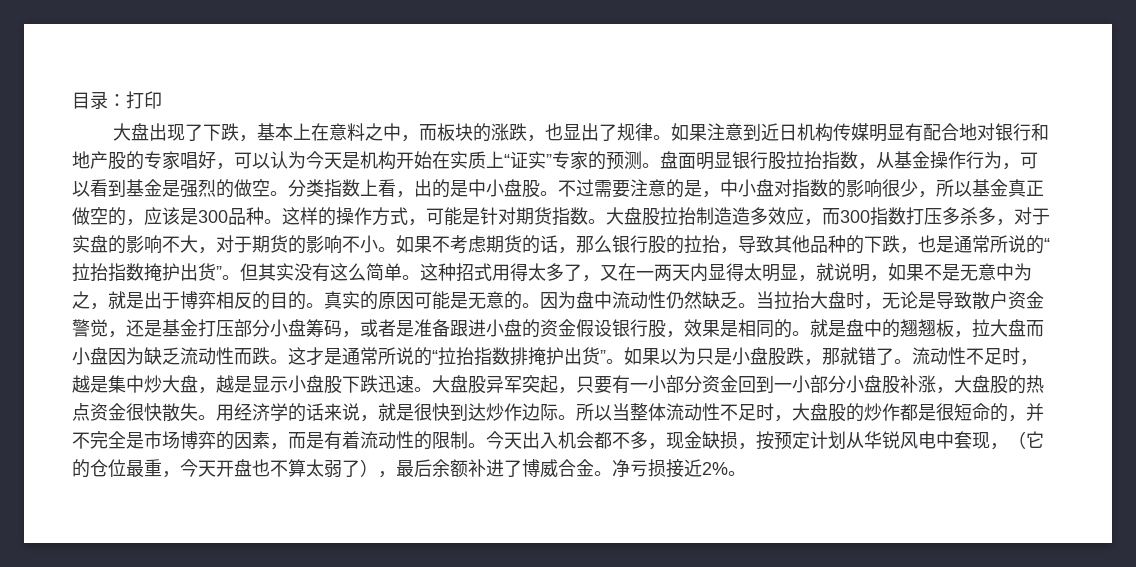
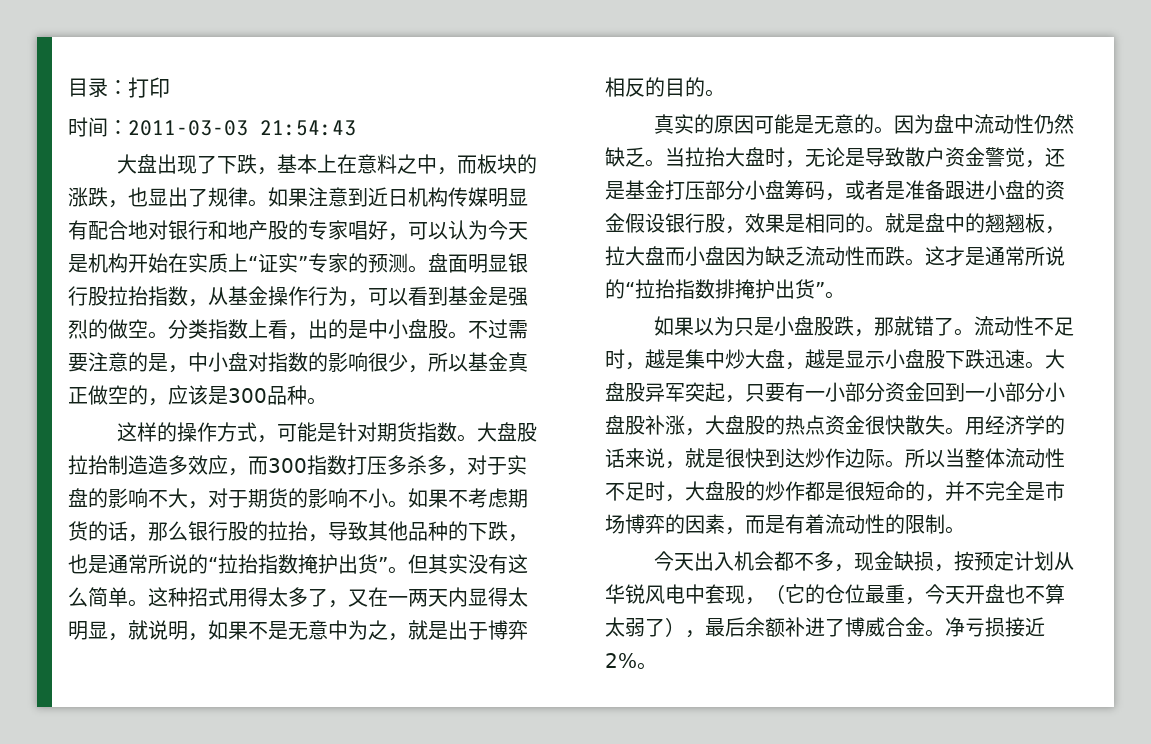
+ 时间：2011-03-03 21:54:43
- 不过需要注意的是，中小盘对指数的影响很少，所以基金真正做空的，应该是300品种。这样的操作方式，可能是针对期货指数。
+ 不过需要注意的是，中小盘对指数的影响很少，所以基金真正做空的，应该是300品种。
+ 这样的操作方式，可能是针对期货指数。
- 这种招式用得太多了，又在一两天内显得太明显，就说明，如果不是无意中为之，就是出于博弈相反的目的。真实的原因可能是无意的。
+ 这种招式用得太多了，又在一两天内显得太明显，就说明，如果不是无意中为之，就是出于博弈相反的目的。
+ 真实的原因可能是无意的。
- 这才是通常所说的“拉抬指数排掩护出货”。如果以为只是小盘股跌，那就错了。
+ 这才是通常所说的“拉抬指数排掩护出货”。
+ 如果以为只是小盘股跌，那就错了。
- 所以当整体流动性不足时，大盘股的炒作都是很短命的，并不完全是市场博弈的因素，而是有着流动性的限制。今天出入机会都不多，现金缺损，按预定计划从华锐风电中套现，（它的仓位最重，今天开盘也不算太弱了），最后余额补进了博威合金。
+ 所以当整体流动性不足时，大盘股的炒作都是很短命的，并不完全是市场博弈的因素，而是有着流动性的限制。
+ 今天出入机会都不多，现金缺损，按预定计划从华锐风电中套现，（它的仓位最重，今天开盘也不算太弱了），最后余额补进了博威合金。

